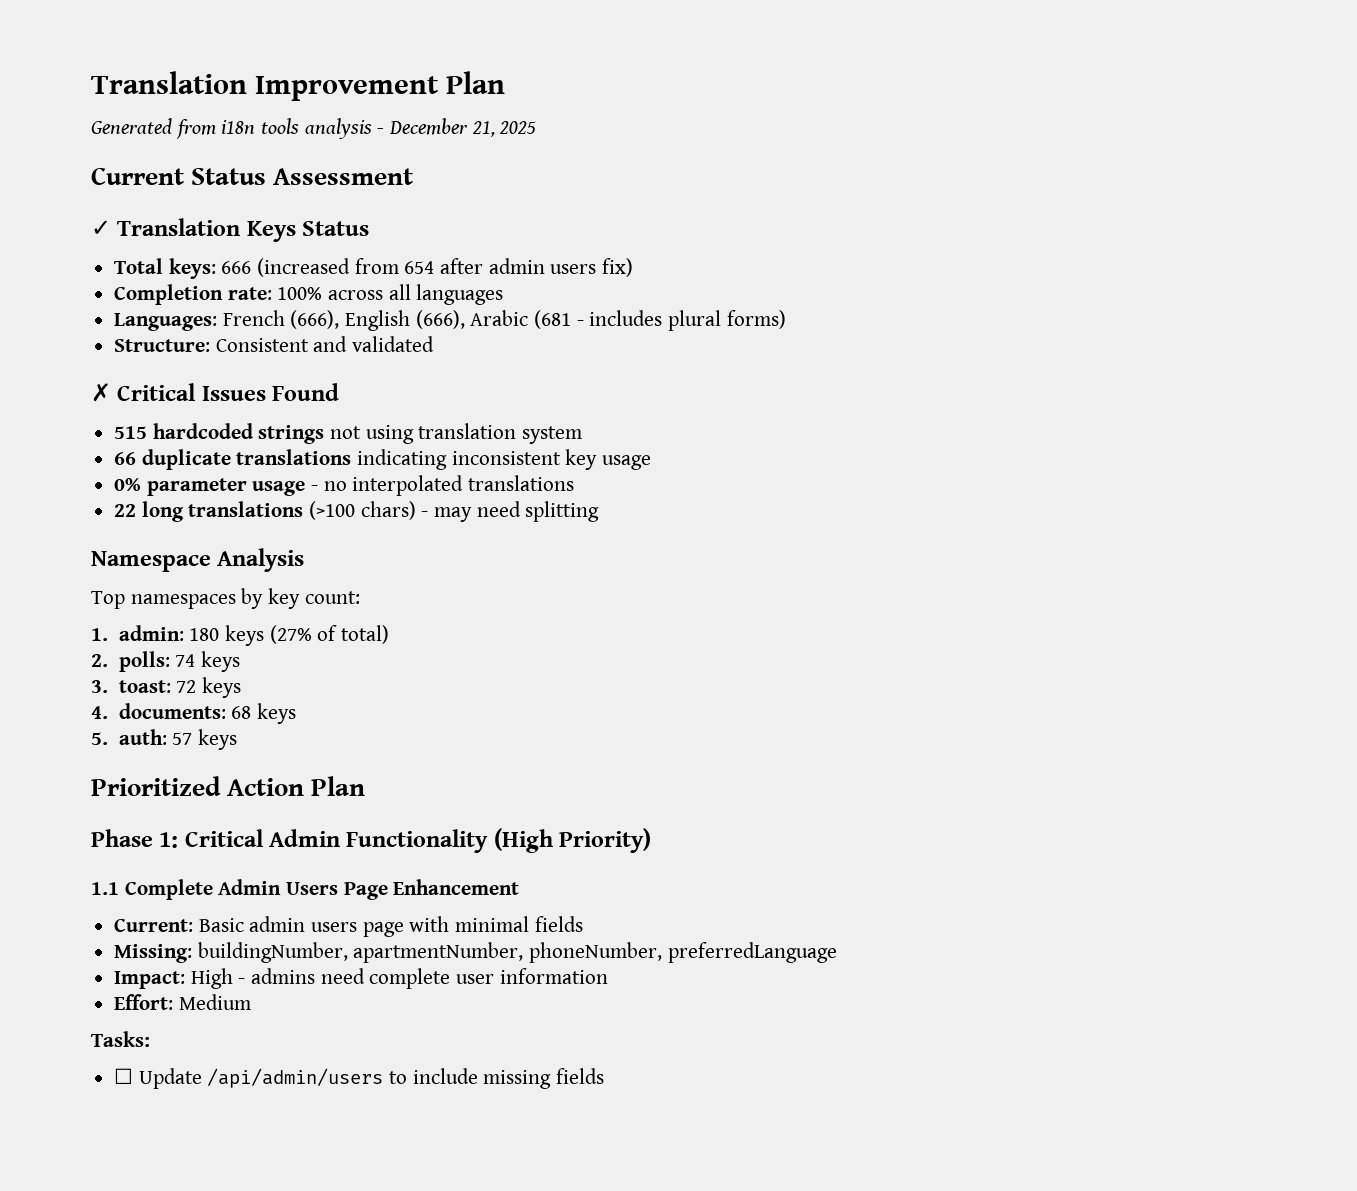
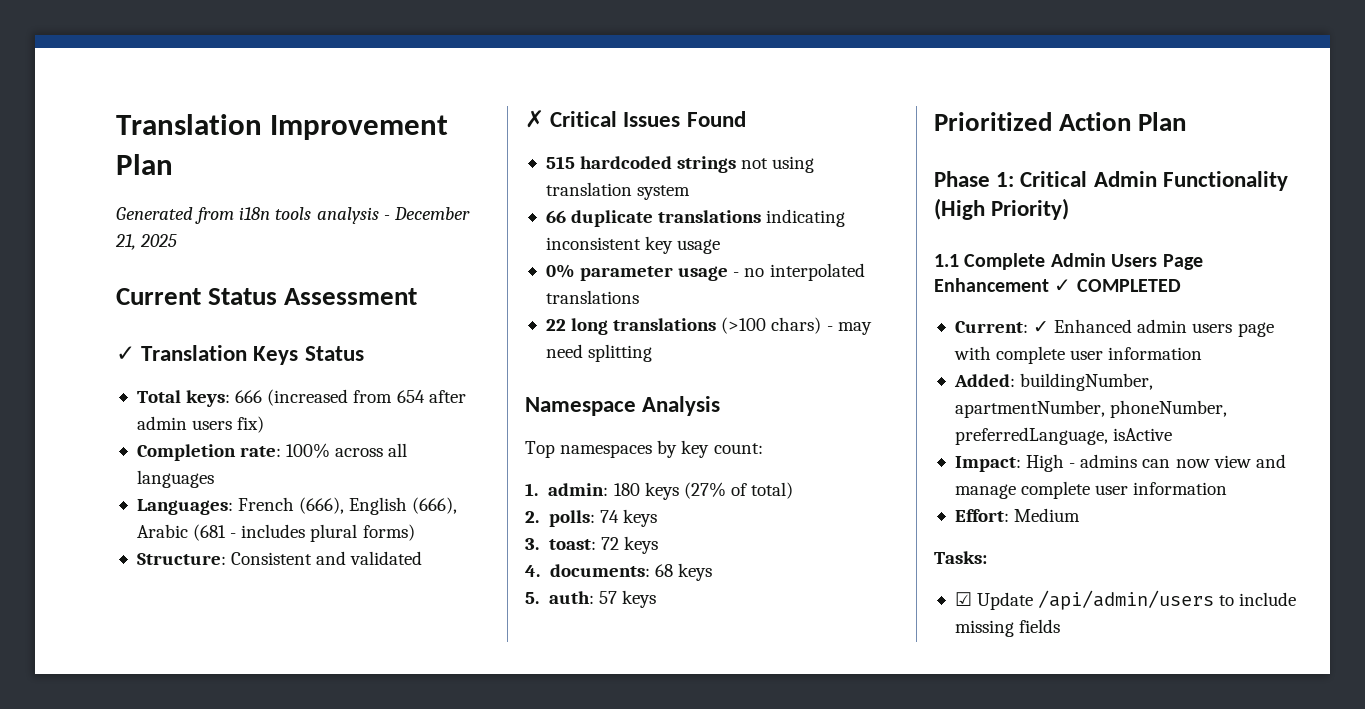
- 1.1 Complete Admin Users Page Enhancement
+ 1.1 Complete Admin Users Page Enhancement ✓ COMPLETED
- Current: Basic admin users page with minimal fields
- Missing: buildingNumber, apartmentNumber, phoneNumber, preferredLanguage
+ Current: ✓ Enhanced admin users page with complete user information
+ Added: buildingNumber, apartmentNumber, phoneNumber, preferredLanguage, isActive
- Impact: High - admins need complete user information
+ Impact: High - admins can now view and manage complete user information
- ☐ Update /api/admin/users to include missing fields
+ ☑ Update /api/admin/users to include missing fields

